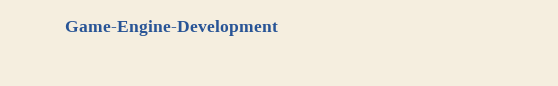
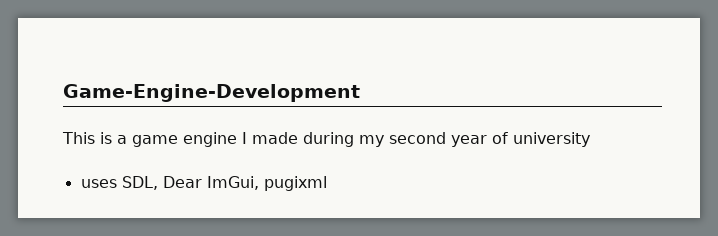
+ This is a game engine I made during my second year of university
+ uses SDL, Dear ImGui, pugixml

